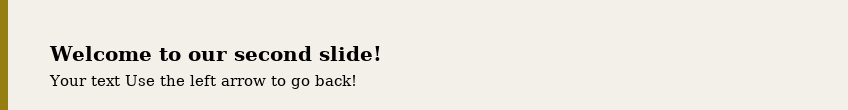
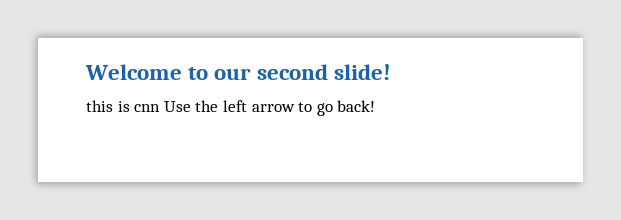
- Your text Use the left arrow to go back!
+ this is cnn Use the left arrow to go back!

